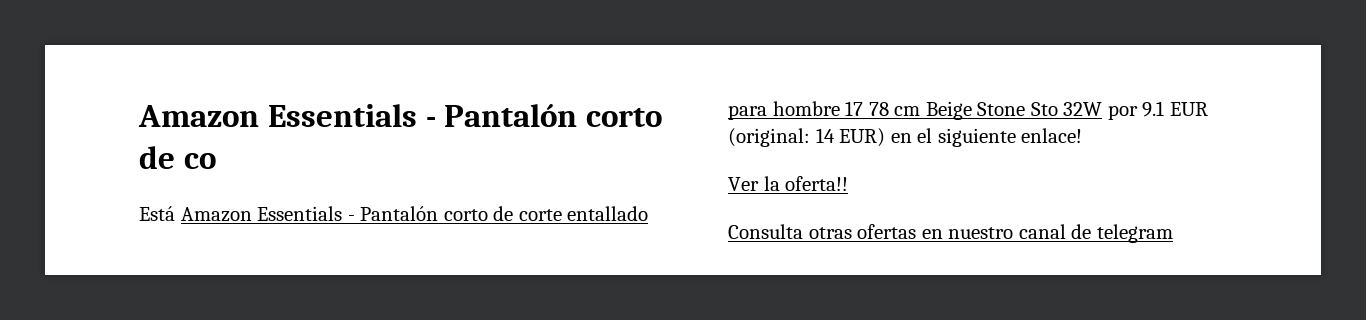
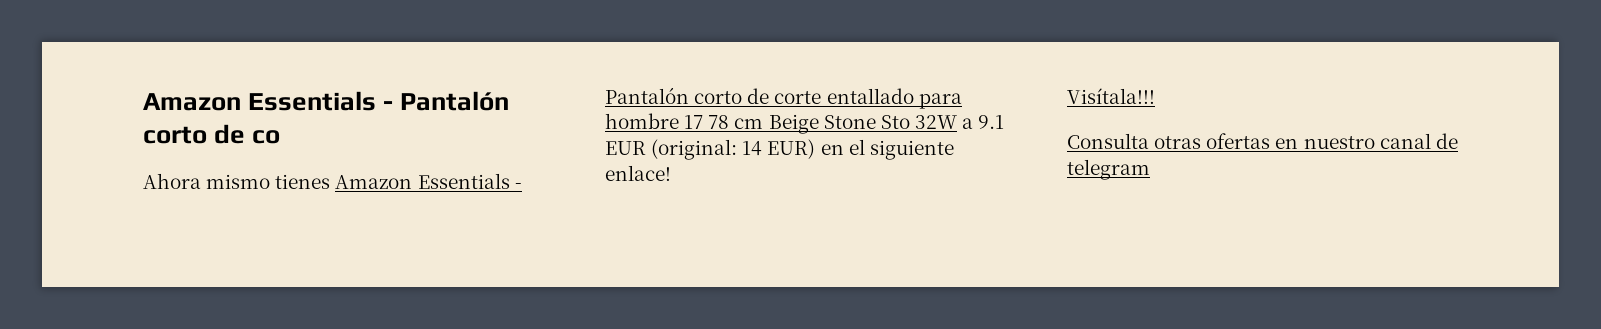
- Está Amazon Essentials - Pantalón corto de corte entallado para hombre 17 78 cm Beige Stone Sto 32W por 9.1 EUR (original: 14 EUR) en el siguiente enlace!
+ Ahora mismo tienes Amazon Essentials - Pantalón corto de corte entallado para hombre 17 78 cm Beige Stone Sto 32W a 9.1 EUR (original: 14 EUR) en el siguiente enlace!
- Ver la oferta!!
+ Visítala!!!

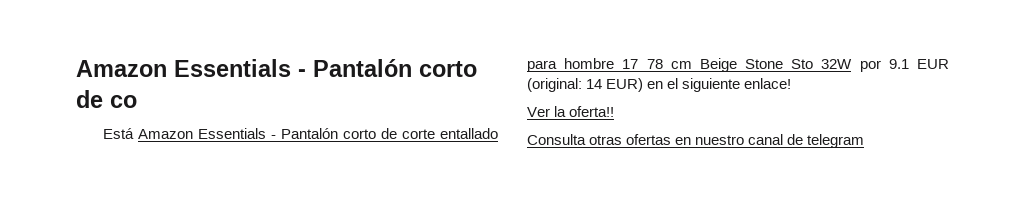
- Ahora mismo tienes Amazon Essentials - Pantalón corto de corte entallado para hombre 17 78 cm Beige Stone Sto 32W a 9.1 EUR (original: 14 EUR) en el siguiente enlace!
+ Está Amazon Essentials - Pantalón corto de corte entallado para hombre 17 78 cm Beige Stone Sto 32W por 9.1 EUR (original: 14 EUR) en el siguiente enlace!
- Visítala!!!
+ Ver la oferta!!

